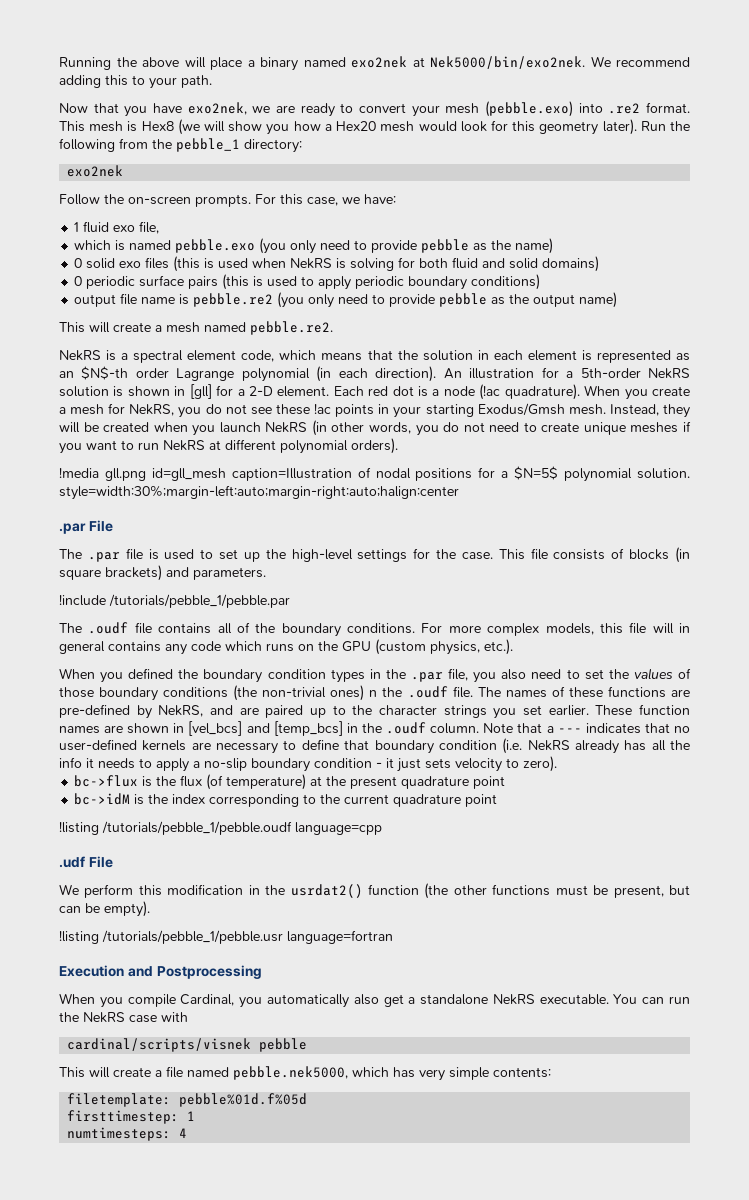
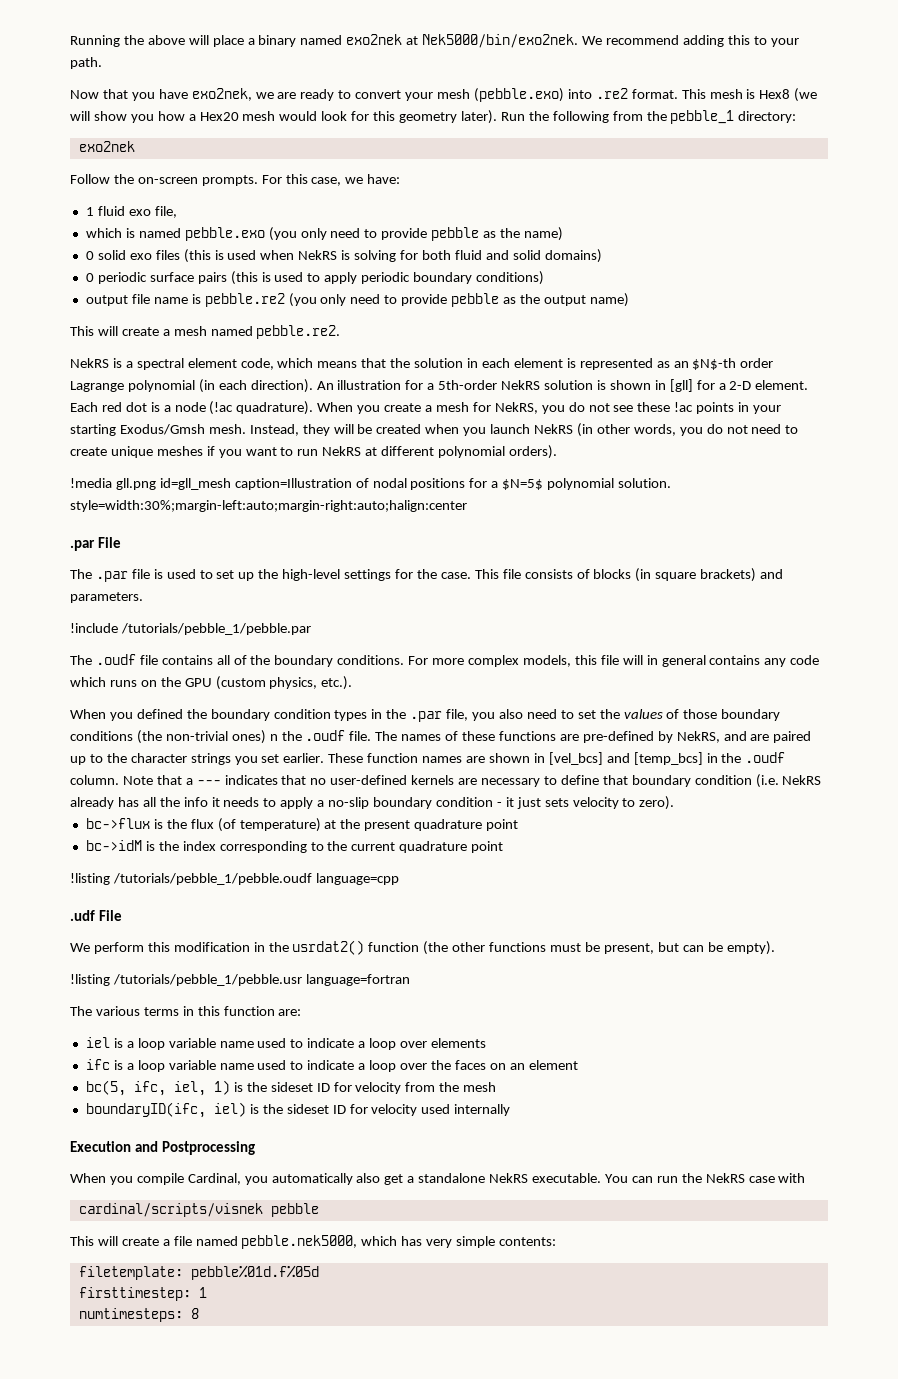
+ The various terms in this function are:
+ iel is a loop variable name used to indicate a loop over elements
+ ifc is a loop variable name used to indicate a loop over the faces on an element
+ bc(5, ifc, iel, 1) is the sideset ID for velocity from the mesh
+ boundaryID(ifc, iel) is the sideset ID for velocity used internally
- numtimesteps: 4
+ numtimesteps: 8

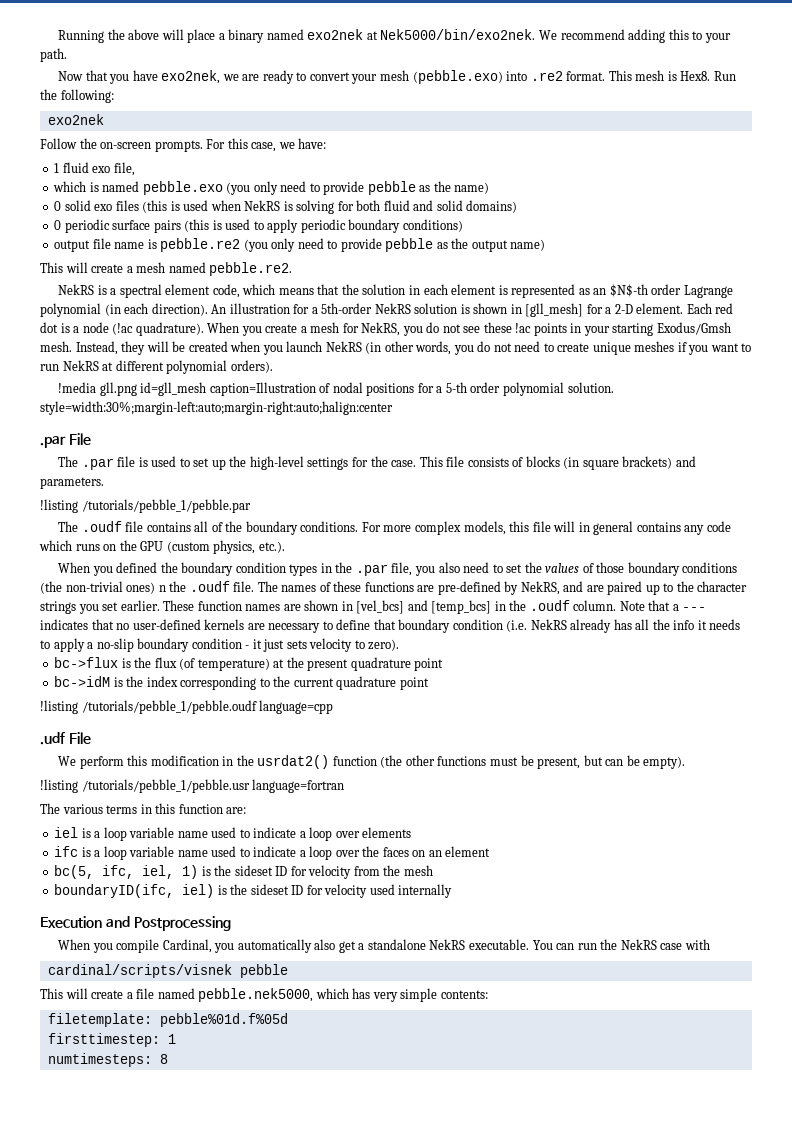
- This mesh is Hex8 (we will show you how a Hex20 mesh would look for this geometry later). Run the following from the pebble_1 directory:
+ This mesh is Hex8. Run the following:
- An illustration for a 5th-order NekRS solution is shown in [gll] for a 2-D element.
+ An illustration for a 5th-order NekRS solution is shown in [gll_mesh] for a 2-D element.
- !media gll.png id=gll_mesh caption=Illustration of nodal positions for a $N=5$ polynomial solution. style=width:30%;margin-left:auto;margin-right:auto;halign:center
+ !media gll.png id=gll_mesh caption=Illustration of nodal positions for a 5-th order polynomial solution. style=width:30%;margin-left:auto;margin-right:auto;halign:center
- !include /tutorials/pebble_1/pebble.par
+ !listing /tutorials/pebble_1/pebble.par

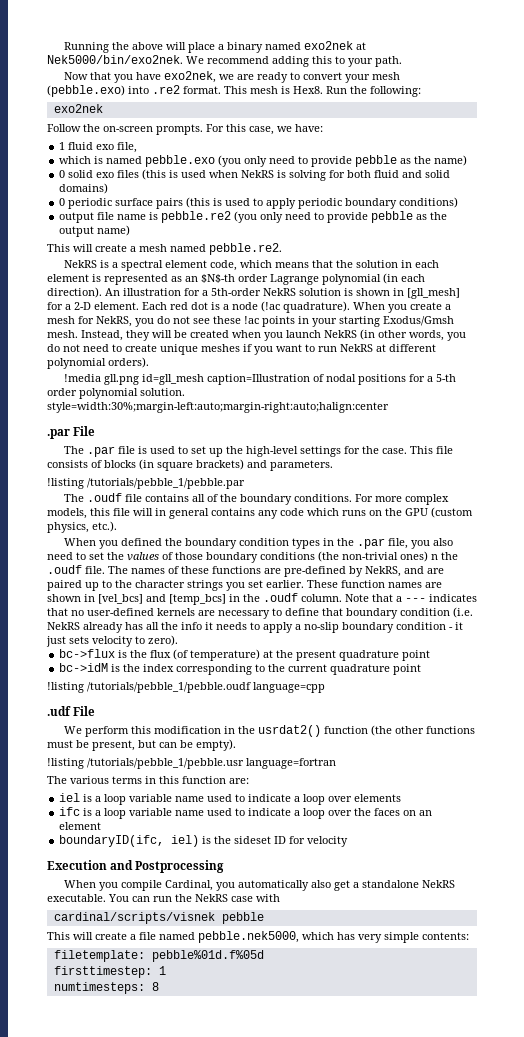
- bc(5, ifc, iel, 1) is the sideset ID for velocity from the mesh
- boundaryID(ifc, iel) is the sideset ID for velocity used internally
+ boundaryID(ifc, iel) is the sideset ID for velocity

